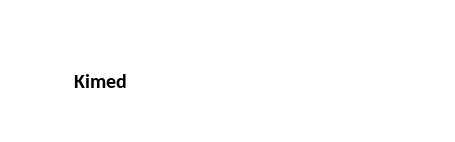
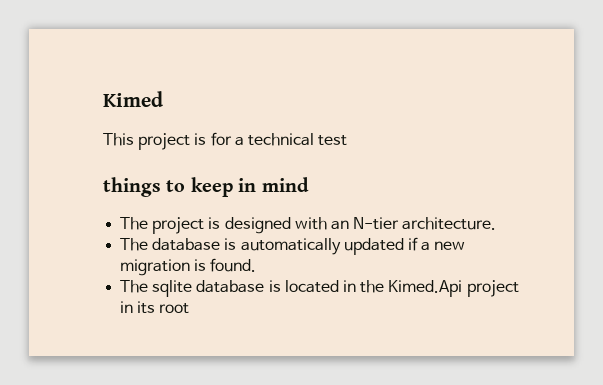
+ This project is for a technical test
+ things to keep in mind
+ The project is designed with an N-tier architecture.
+ The database is automatically updated if a new migration is found.
+ The sqlite database is located in the Kimed.Api project in its root

